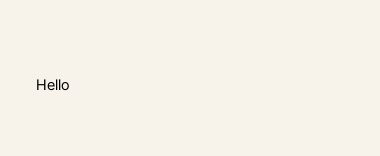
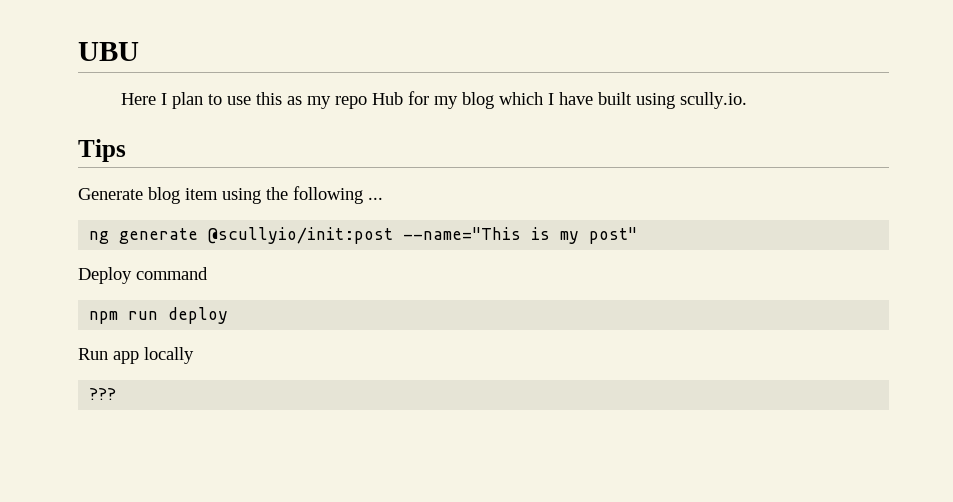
- Hello
+ UBU
+ Here I plan to use this as my repo Hub for my blog which I have built using scully.io.
+ Tips
+ Generate blog item using the following ...
+ ng generate @scullyio/init:post --name="This is my post"
+ Deploy command
+ npm run deploy
+ Run app locally
+ ???

